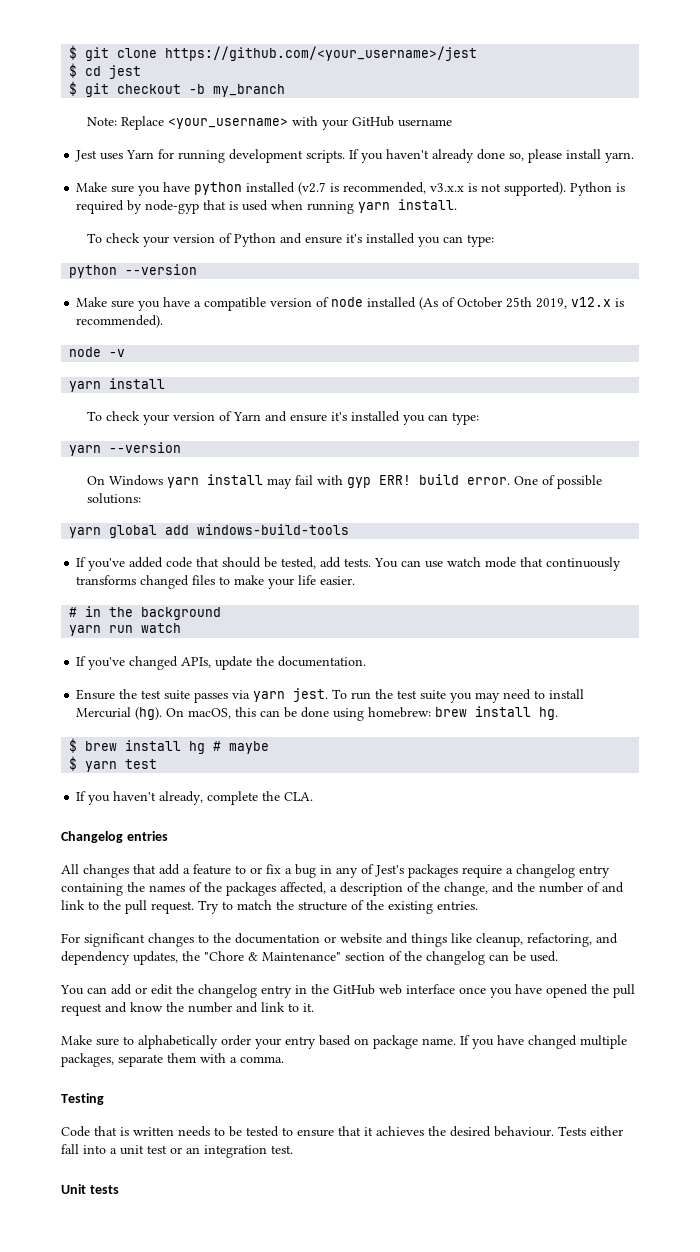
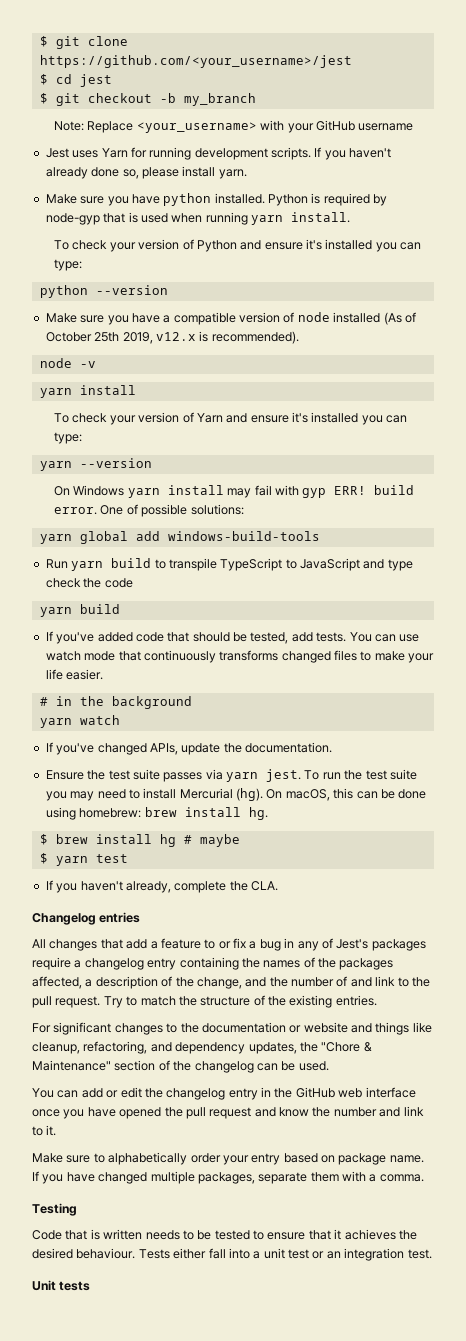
- Make sure you have python installed (v2.7 is recommended, v3.x.x is not supported).
+ Make sure you have python installed.
+ Run yarn build to transpile TypeScript to JavaScript and type check the code
+ yarn build
- yarn run watch
+ yarn watch

